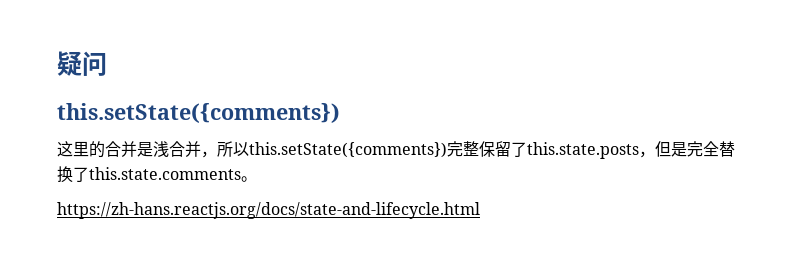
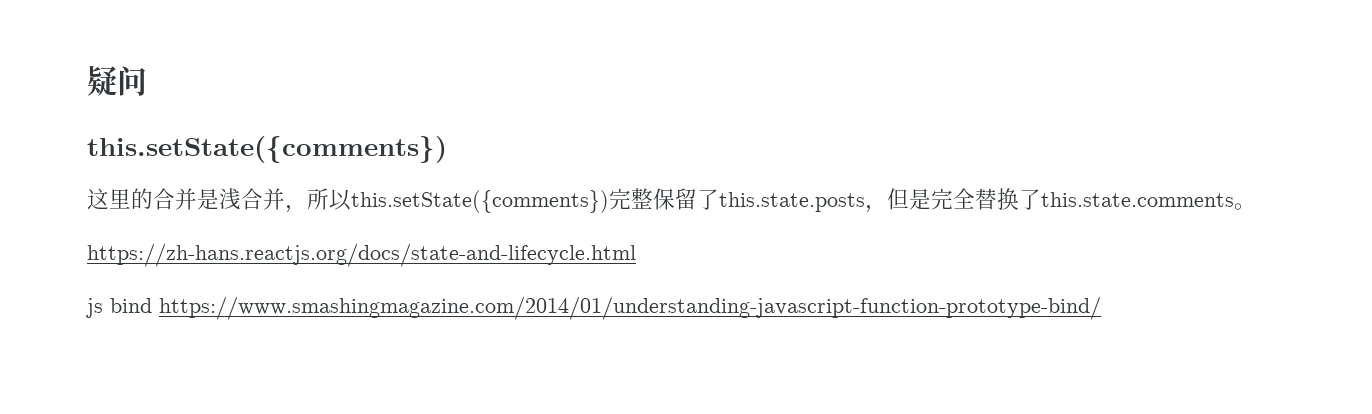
+ js bind https://www.smashingmagazine.com/2014/01/understanding-javascript-function-prototype-bind/

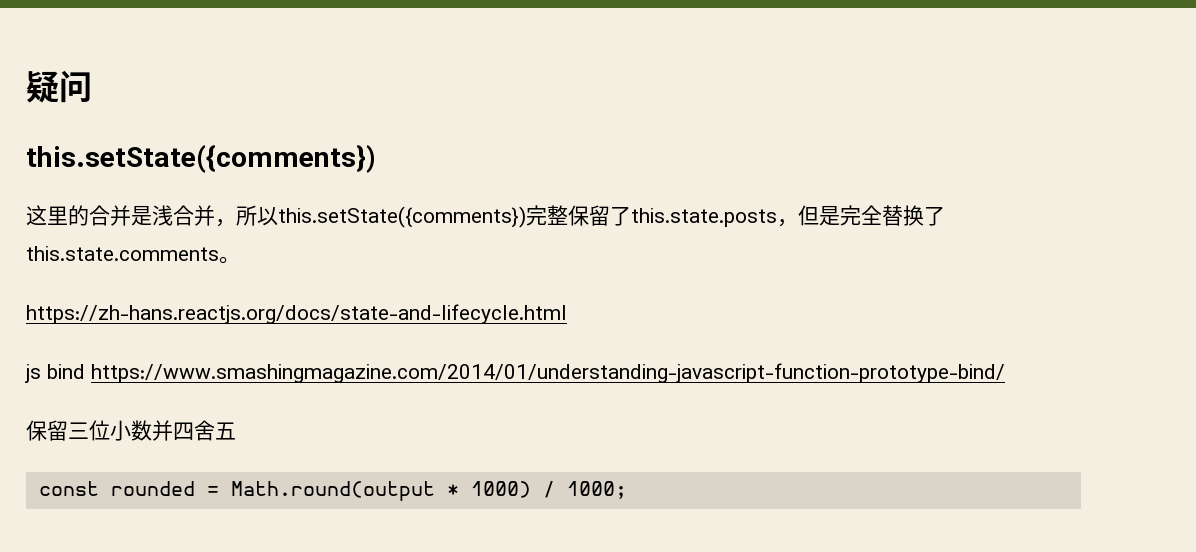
+ 保留三位小数并四舍五
+ const rounded = Math.round(output * 1000) / 1000;

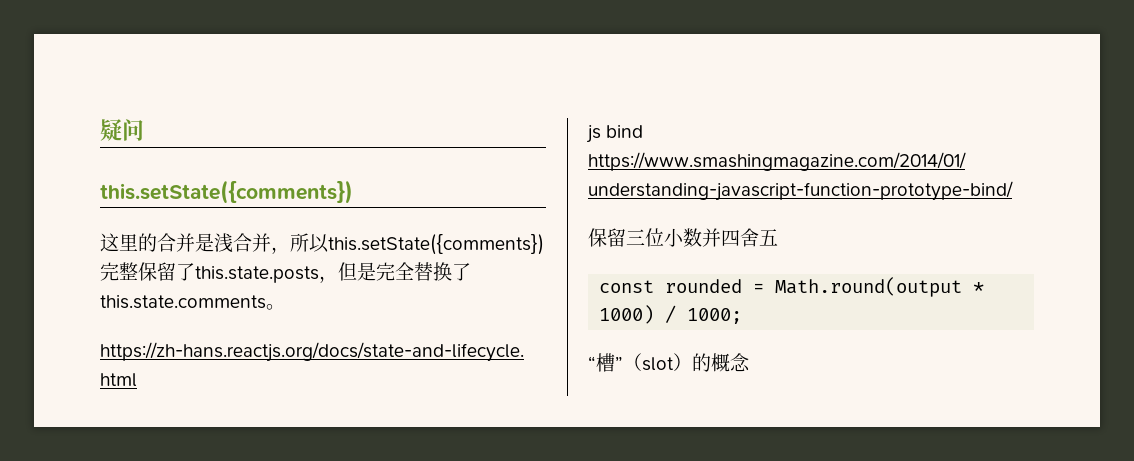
+ “槽”（slot）的概念

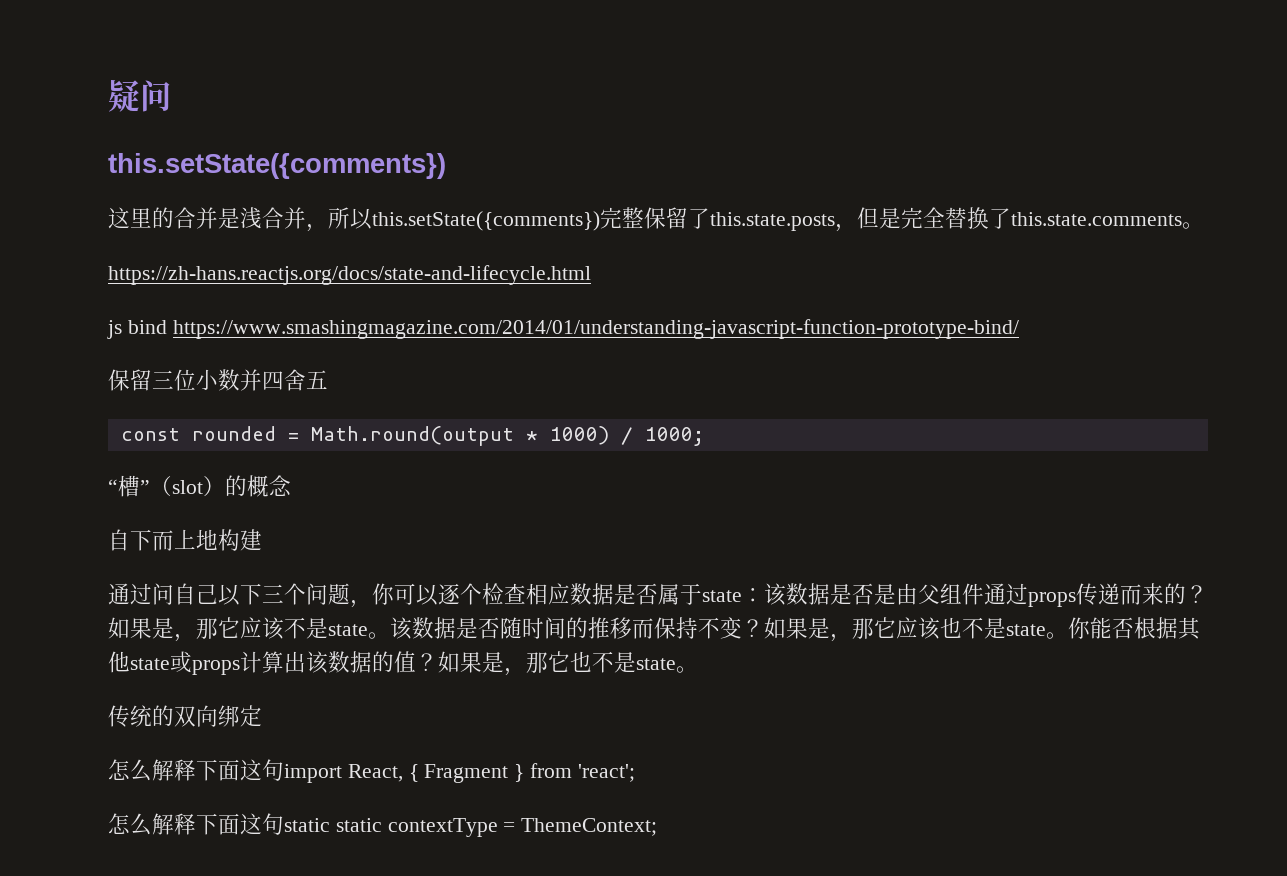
+ 自下而上地构建
+ 通过问自己以下三个问题，你可以逐个检查相应数据是否属于state：该数据是否是由父组件通过props传递而来的？如果是，那它应该不是state。该数据是否随时间的推移而保持不变？如果是，那它应该也不是state。你能否根据其他state或props计算出该数据的值？如果是，那它也不是state。
+ 传统的双向绑定
+ 怎么解释下面这句import React, { Fragment } from 'react';
+ 怎么解释下面这句static static contextType = ThemeContext;

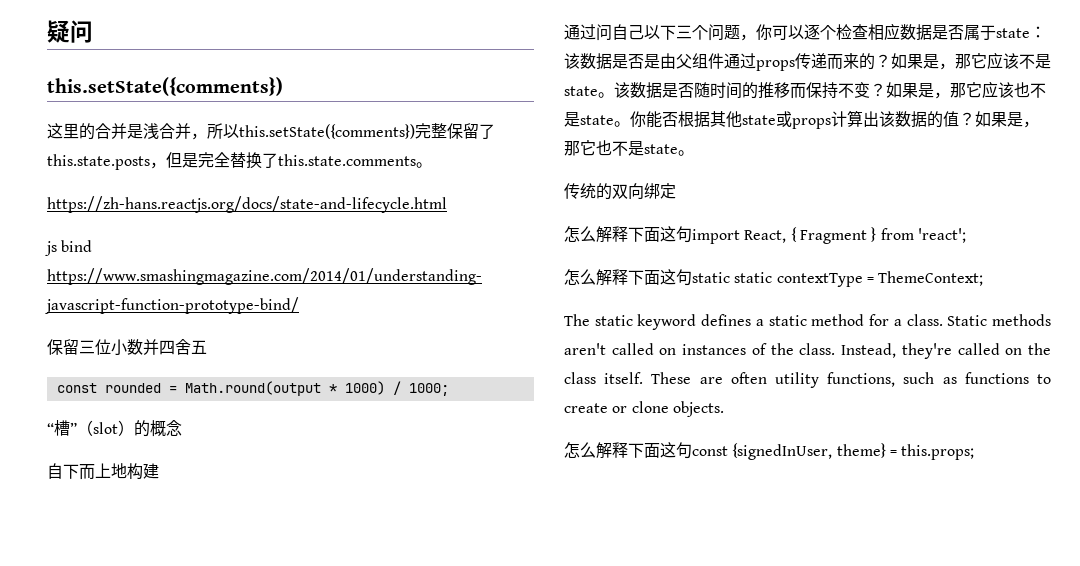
+ The static keyword defines a static method for a class. Static methods aren't called on instances of the class. Instead, they're called on the class itself. These are often utility functions, such as functions to create or clone objects.
+ 怎么解释下面这句const {signedInUser, theme} = this.props;

